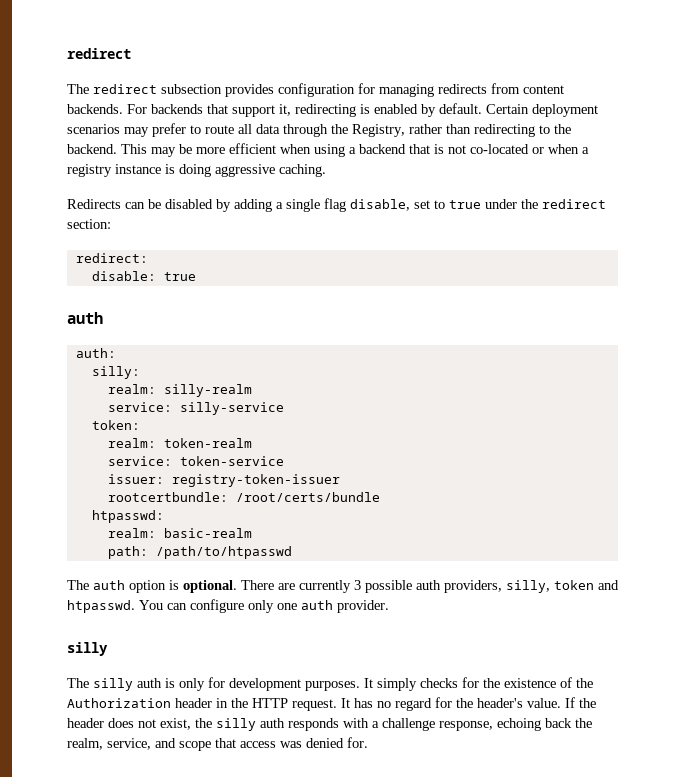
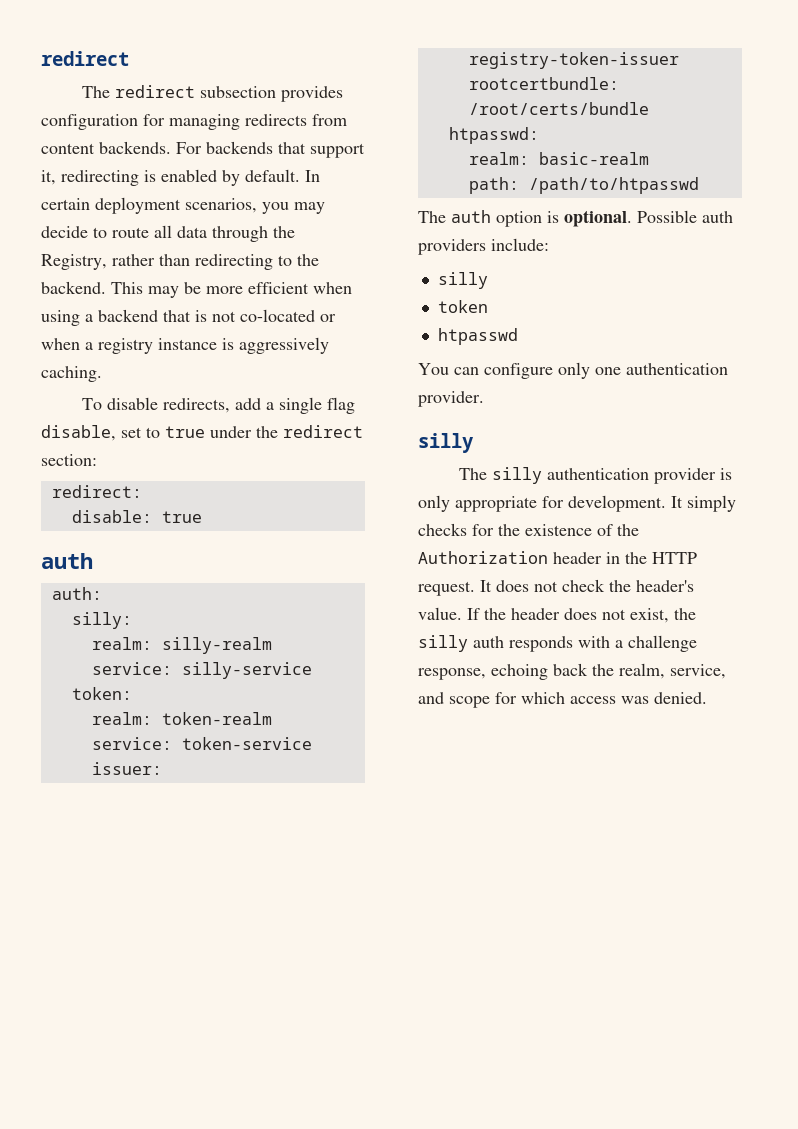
- Certain deployment scenarios may prefer to route all data through the Registry, rather than redirecting to the backend.
+ In certain deployment scenarios, you may decide to route all data through the Registry, rather than redirecting to the backend.
- This may be more efficient when using a backend that is not co-located or when a registry instance is doing aggressive caching.
+ This may be more efficient when using a backend that is not co-located or when a registry instance is aggressively caching.
- Redirects can be disabled by adding a single flag disable, set to true under the redirect section:
+ To disable redirects, add a single flag disable, set to true under the redirect section:
- There are currently 3 possible auth providers, silly, token and htpasswd. You can configure only one auth provider.
+ Possible auth providers include:
+ silly
+ token
+ htpasswd
+ You can configure only one authentication provider.
- The silly auth is only for development purposes.
+ The silly authentication provider is only appropriate for development.
- It has no regard for the header's value.
+ It does not check the header's value.
- If the header does not exist, the silly auth responds with a challenge response, echoing back the realm, service, and scope that access was denied for.
+ If the header does not exist, the silly auth responds with a challenge response, echoing back the realm, service, and scope for which access was denied.

